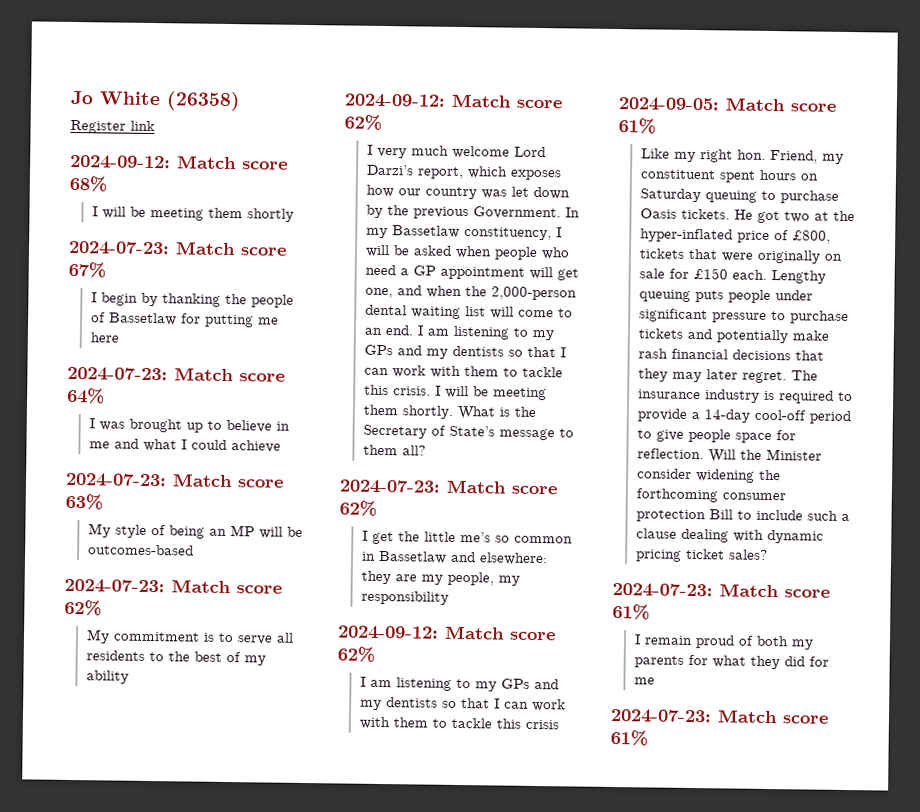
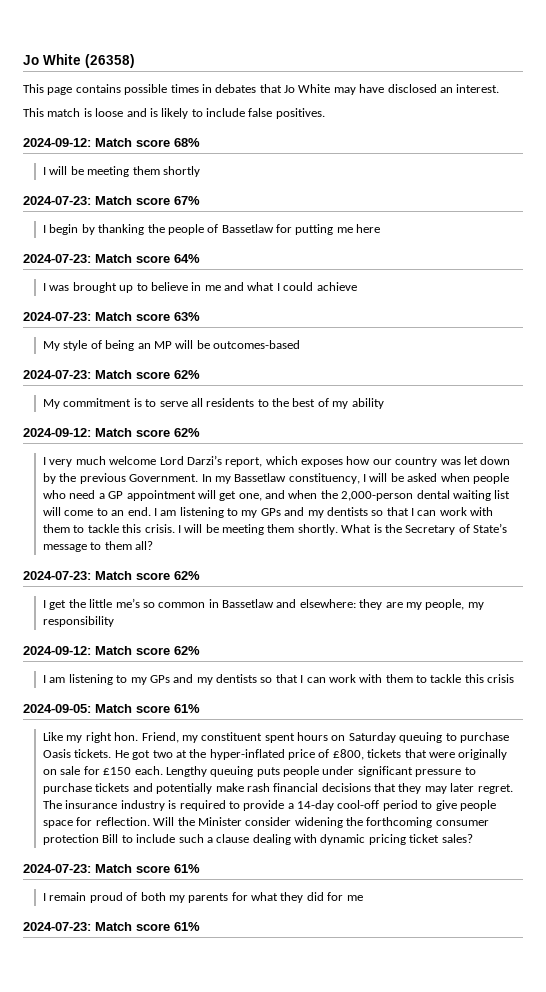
- Register link
+ This page contains possible times in debates that Jo White may have disclosed an interest.
+ This match is loose and is likely to include false positives.

